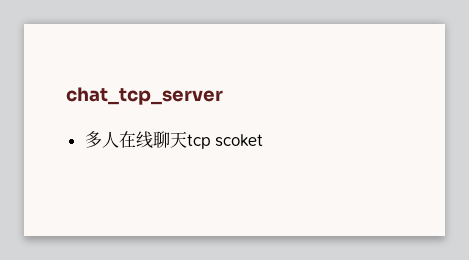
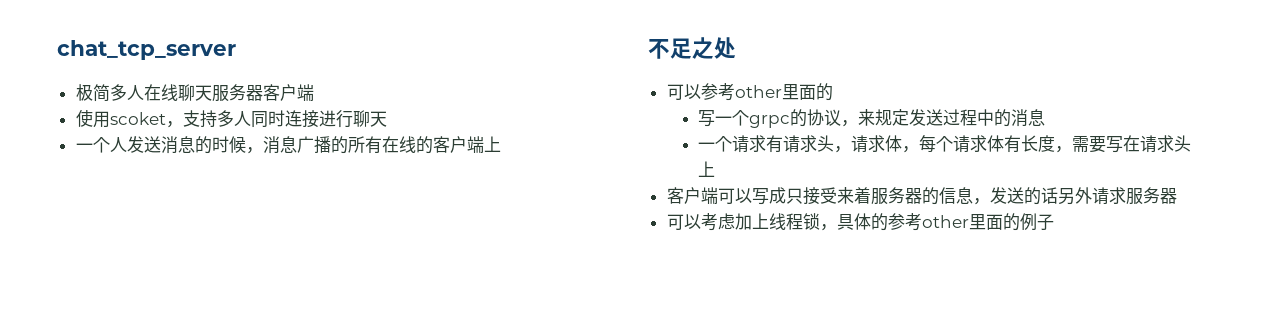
- 多人在线聊天tcp scoket
+ 极简多人在线聊天服务器客户端
+ 使用scoket，支持多人同时连接进行聊天
+ 一个人发送消息的时候，消息广播的所有在线的客户端上
+ 不足之处
+ 可以参考other里面的
+ 写一个grpc的协议，来规定发送过程中的消息
+ 一个请求有请求头，请求体，每个请求体有长度，需要写在请求头上
+ 客户端可以写成只接受来着服务器的信息，发送的话另外请求服务器
+ 可以考虑加上线程锁，具体的参考other里面的例子

